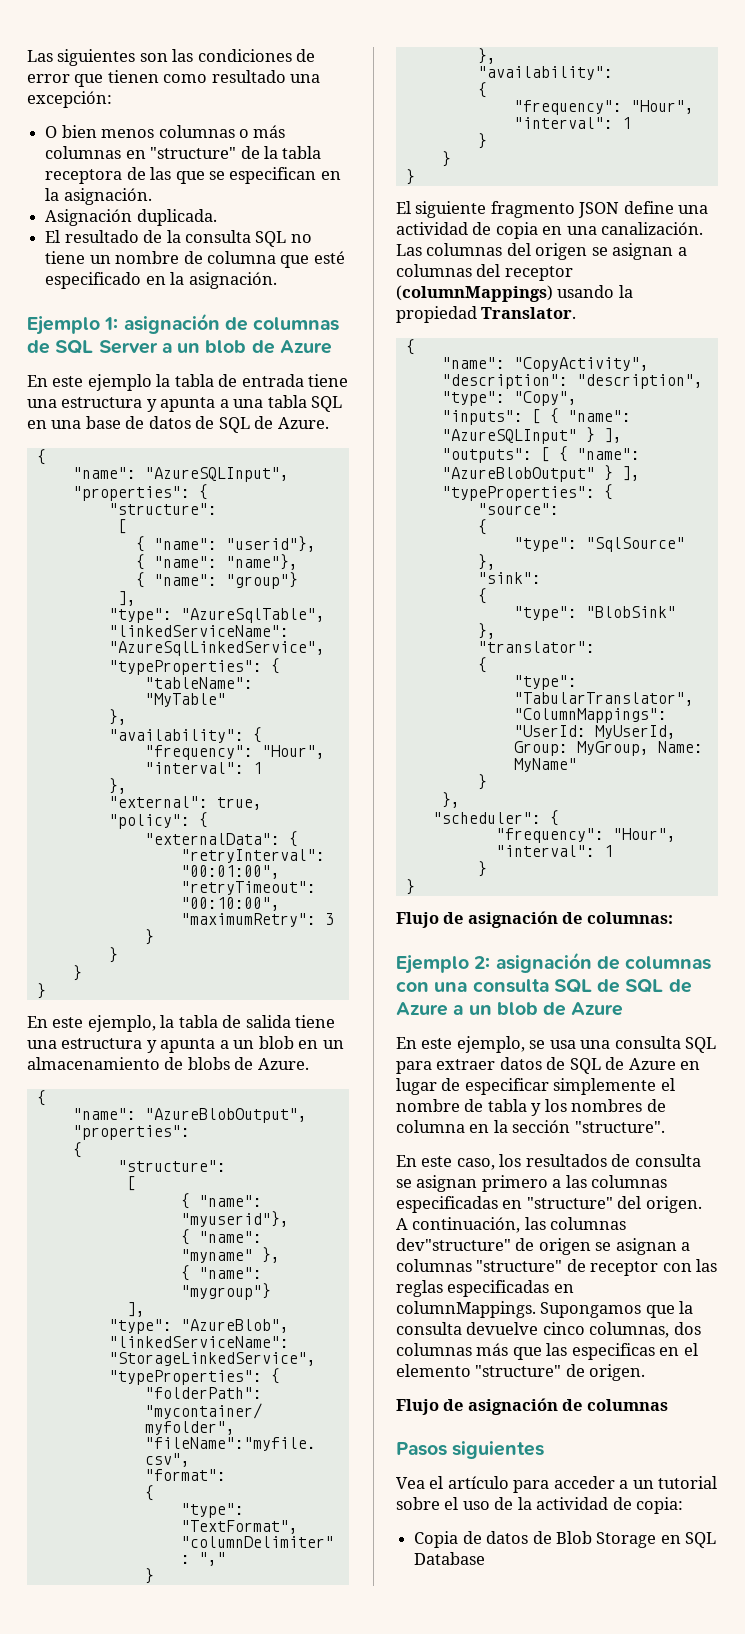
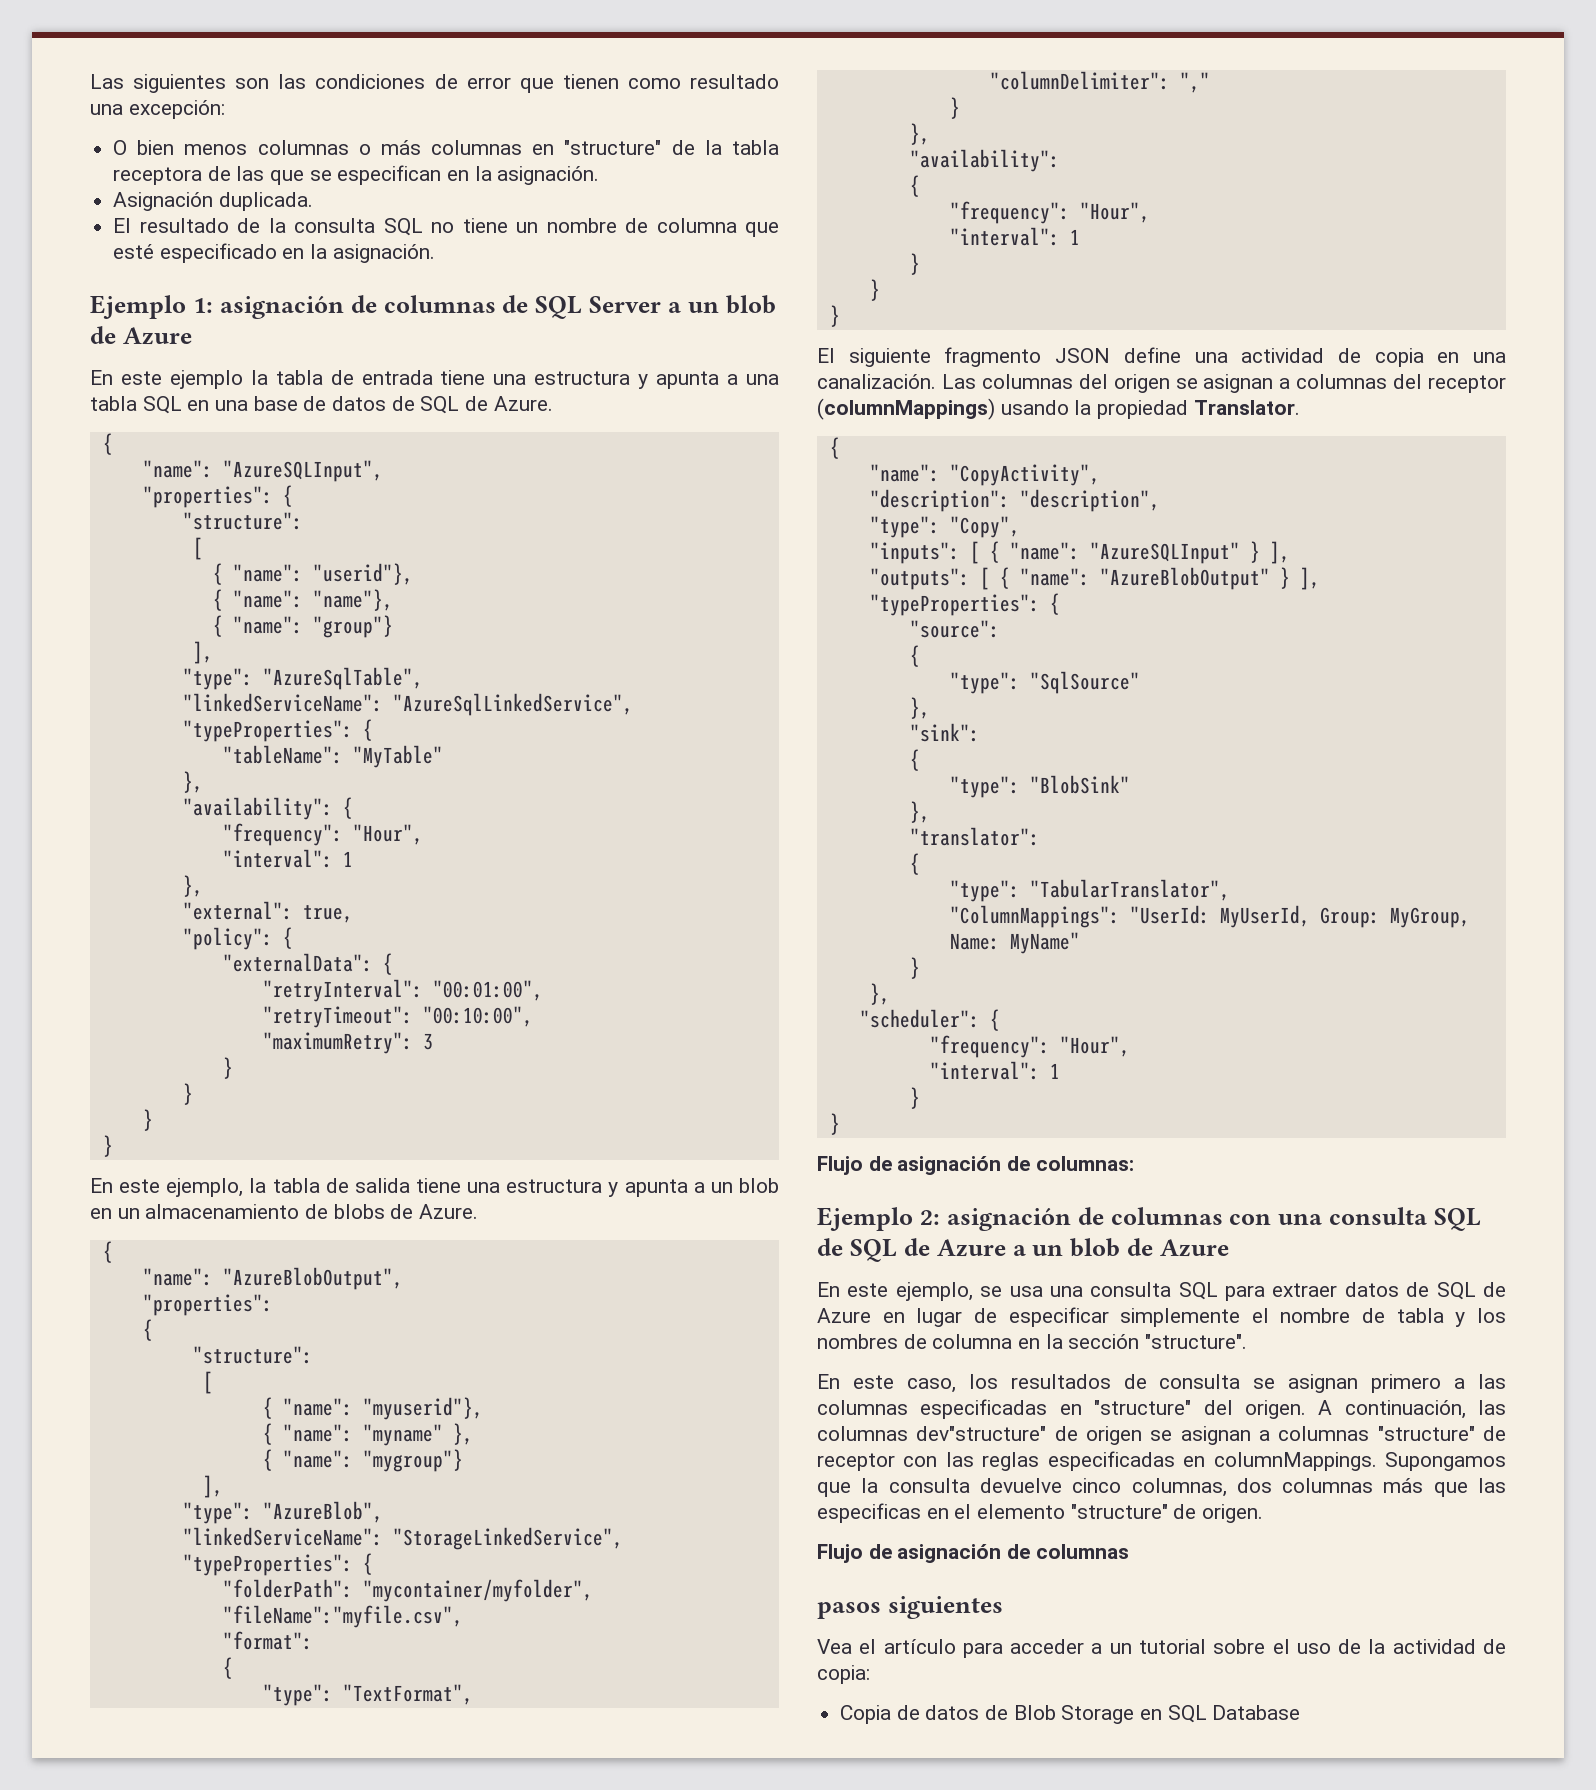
- Pasos siguientes
+ pasos siguientes

